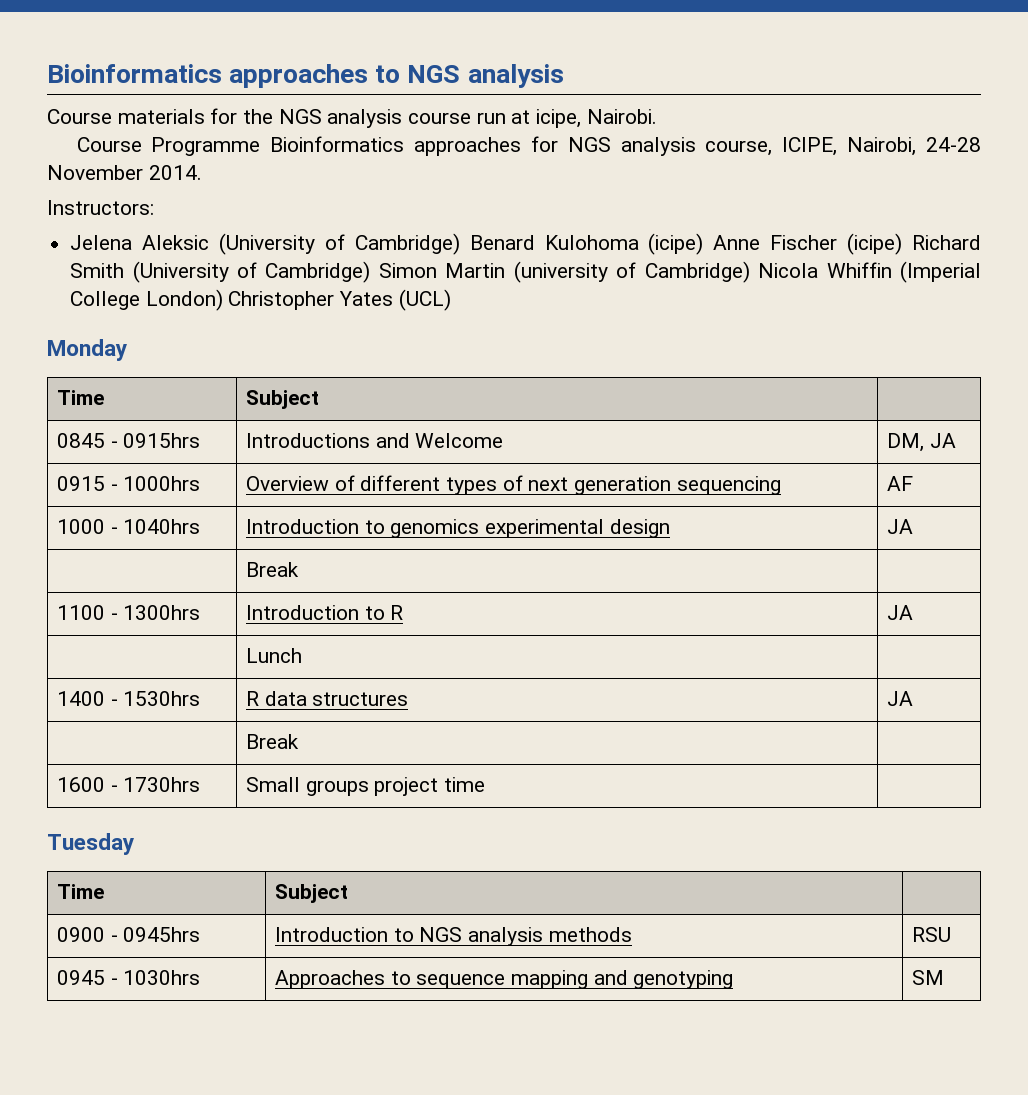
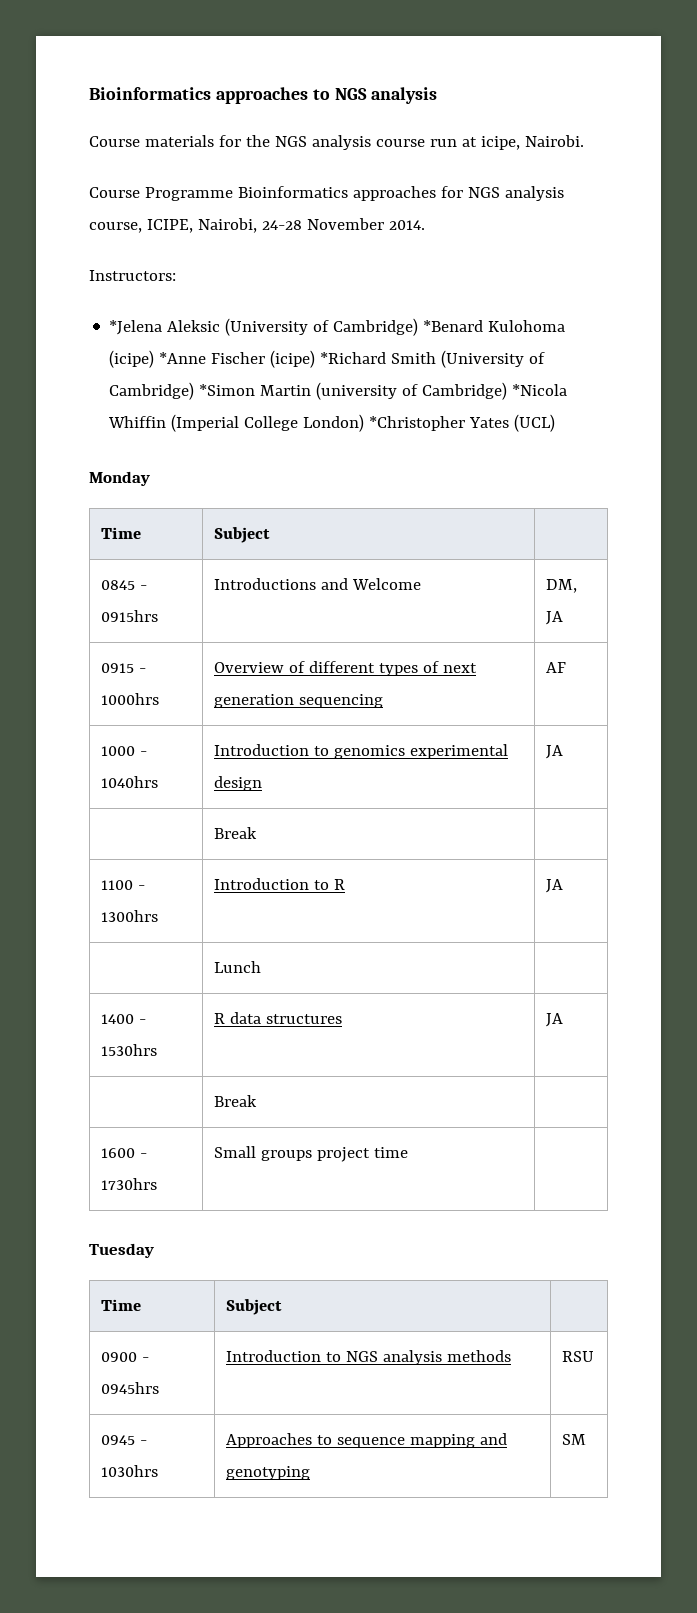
- Jelena Aleksic (University of Cambridge) Benard Kulohoma (icipe) Anne Fischer (icipe) Richard Smith (University of Cambridge) Simon Martin (university of Cambridge) Nicola Whiffin (Imperial College London) Christopher Yates (UCL)
+ *Jelena Aleksic (University of Cambridge) *Benard Kulohoma (icipe) *Anne Fischer (icipe) *Richard Smith (University of Cambridge) *Simon Martin (university of Cambridge) *Nicola Whiffin (Imperial College London) *Christopher Yates (UCL)

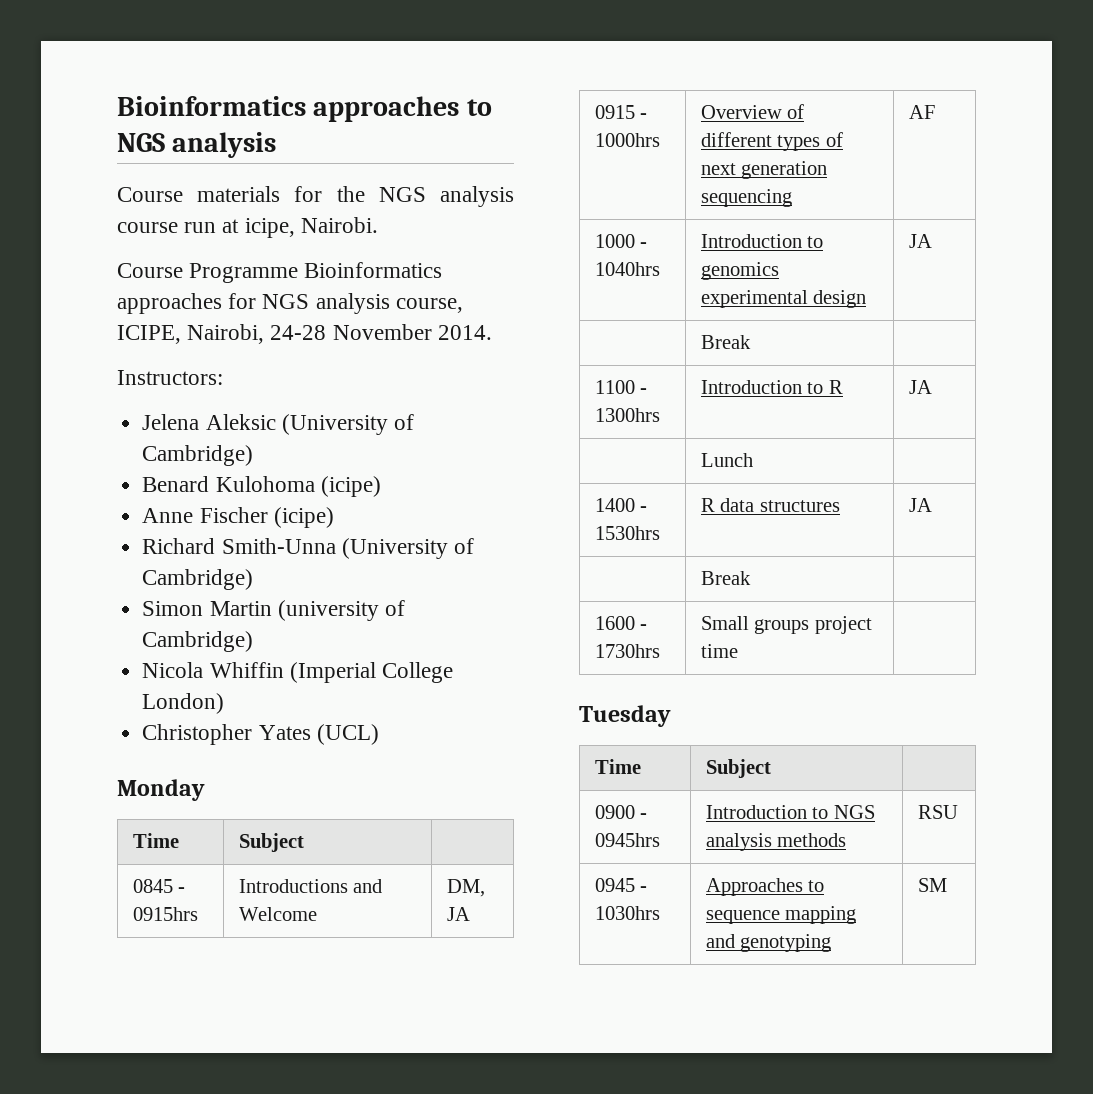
- *Jelena Aleksic (University of Cambridge) *Benard Kulohoma (icipe) *Anne Fischer (icipe) *Richard Smith (University of Cambridge) *Simon Martin (university of Cambridge) *Nicola Whiffin (Imperial College London) *Christopher Yates (UCL)
+ Jelena Aleksic (University of Cambridge)
+ Benard Kulohoma (icipe)
+ Anne Fischer (icipe)
+ Richard Smith-Unna (University of Cambridge)
+ Simon Martin (university of Cambridge)
+ Nicola Whiffin (Imperial College London)
+ Christopher Yates (UCL)

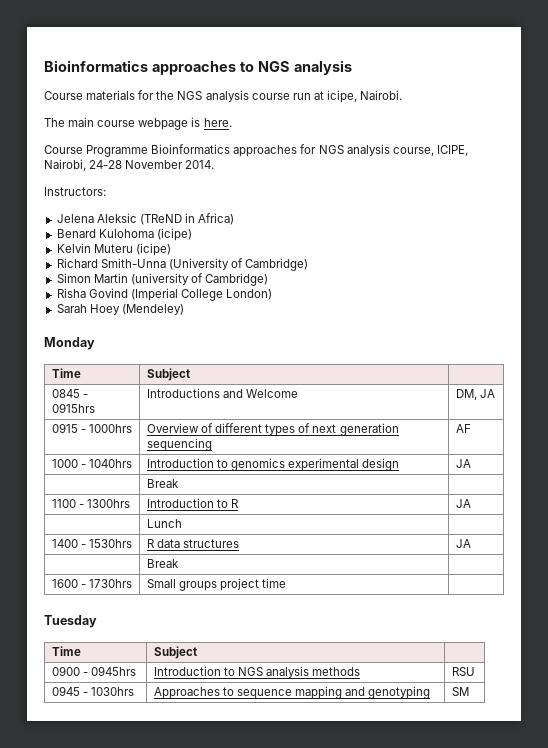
+ The main course webpage is here.
- Jelena Aleksic (University of Cambridge)
+ Jelena Aleksic (TReND in Africa)
- Anne Fischer (icipe)
+ Kelvin Muteru (icipe)
- Nicola Whiffin (Imperial College London)
+ Risha Govind (Imperial College London)
- Christopher Yates (UCL)
+ Sarah Hoey (Mendeley)

